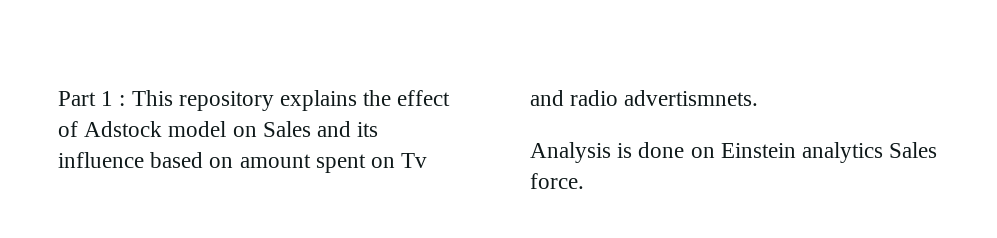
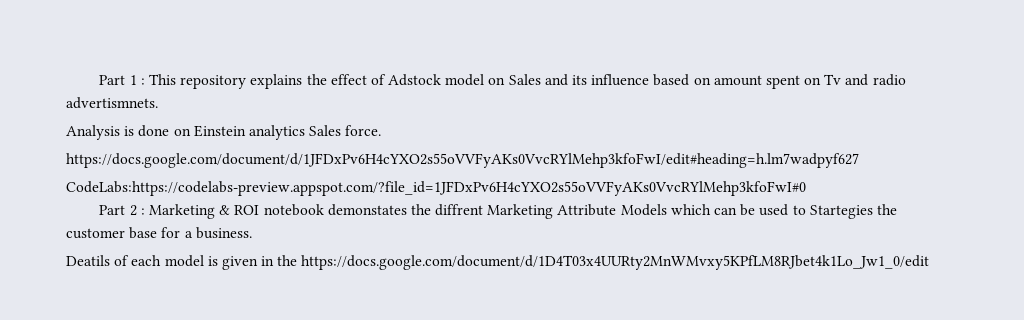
+ https://docs.google.com/document/d/1JFDxPv6H4cYXO2s55oVVFyAKs0VvcRYlMehp3kfoFwI/edit#heading=h.lm7wadpyf627
+ CodeLabs:https://codelabs-preview.appspot.com/?file_id=1JFDxPv6H4cYXO2s55oVVFyAKs0VvcRYlMehp3kfoFwI#0
+ Part 2 : Marketing & ROI notebook demonstates the diffrent Marketing Attribute Models which can be used to Startegies the customer base for a business.
+ Deatils of each model is given in the https://docs.google.com/document/d/1D4T03x4UURty2MnWMvxy5KPfLM8RJbet4k1Lo_Jw1_0/edit

